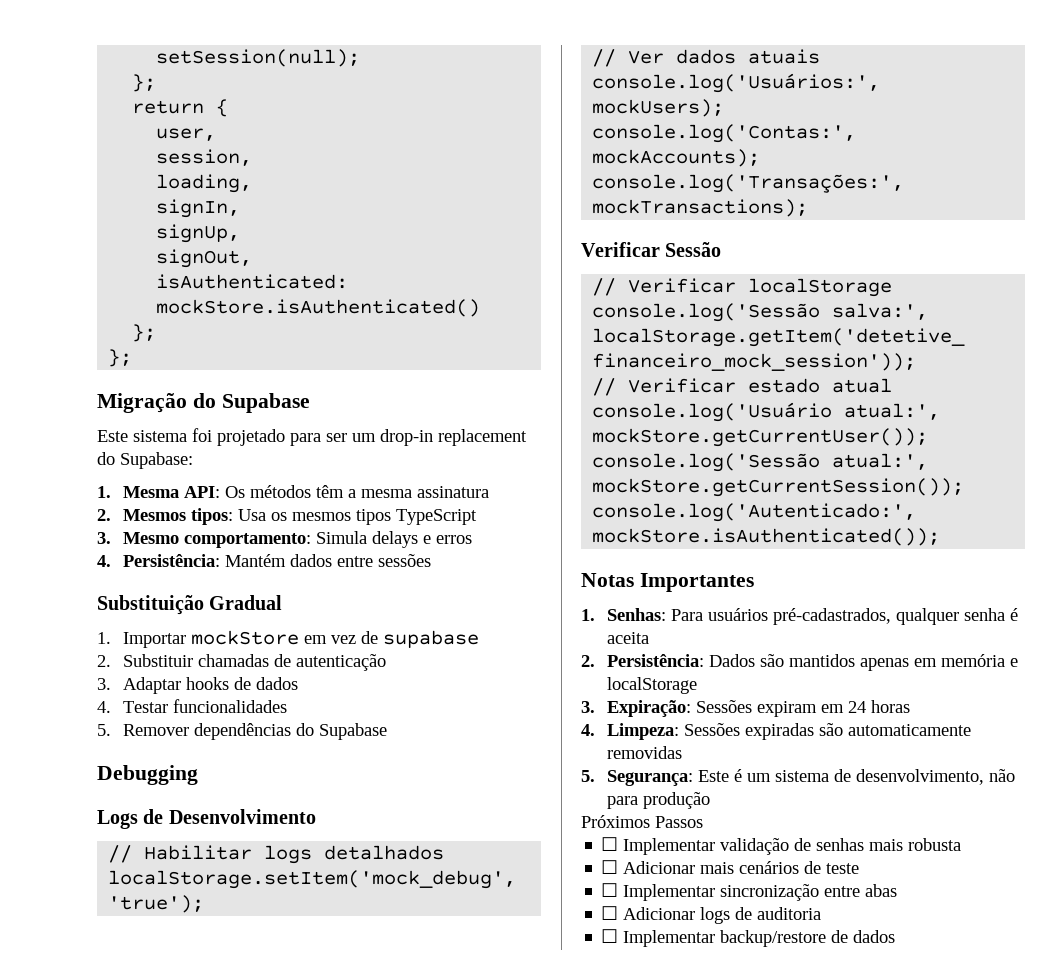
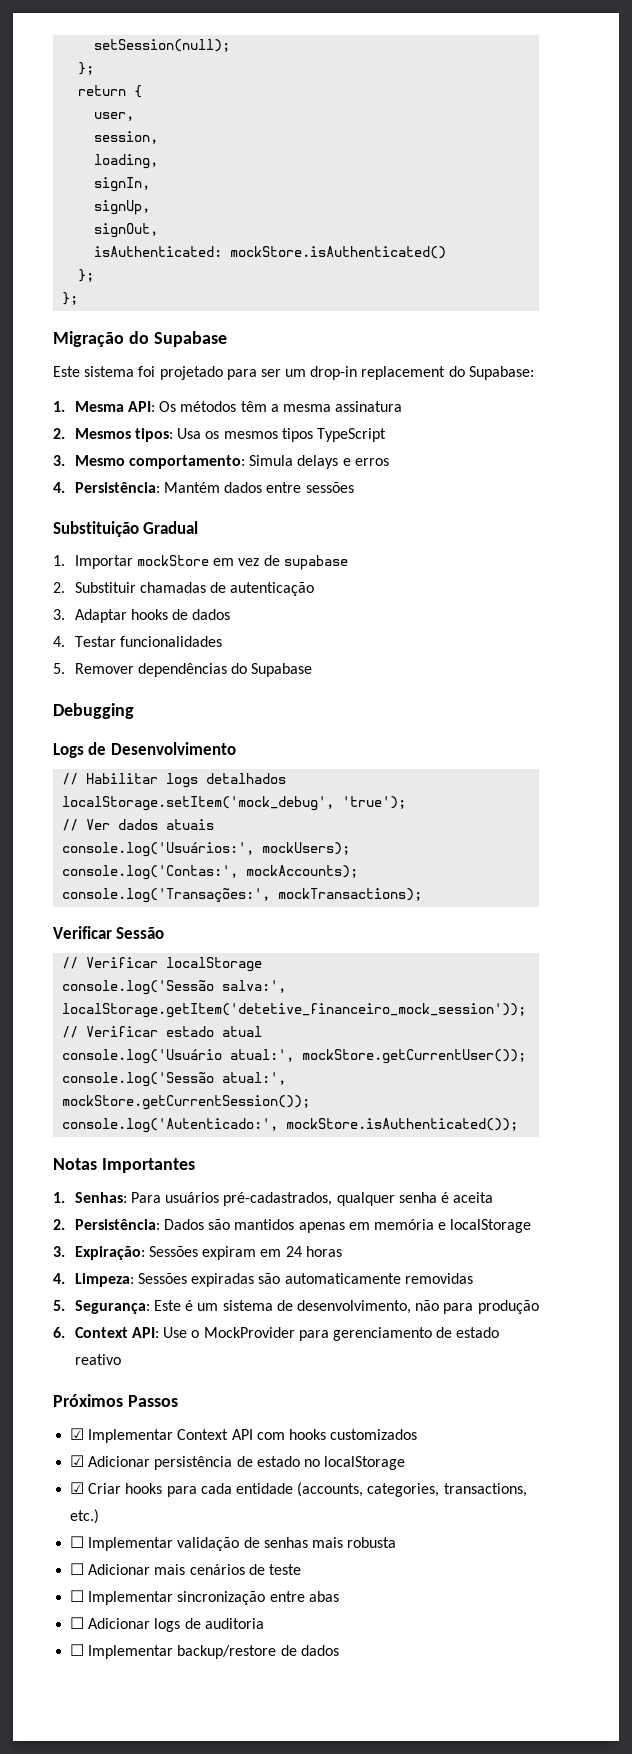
+ 6. Context API: Use o MockProvider para gerenciamento de estado reativo
  Próximos Passos
+ ☑ Implementar Context API com hooks customizados
+ ☑ Adicionar persistência de estado no localStorage
+ ☑ Criar hooks para cada entidade (accounts, categories, transactions, etc.)

